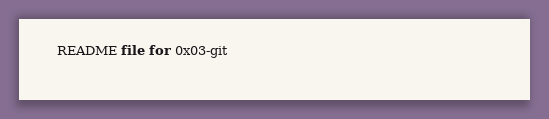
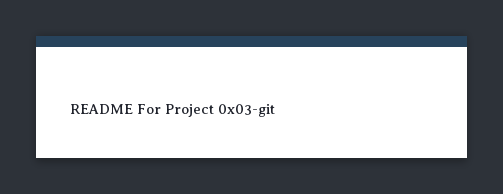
- README file for 0x03-git
+ README For Project 0x03-git

